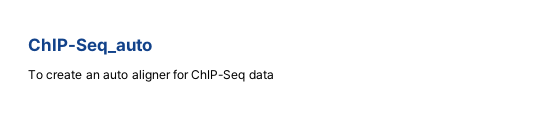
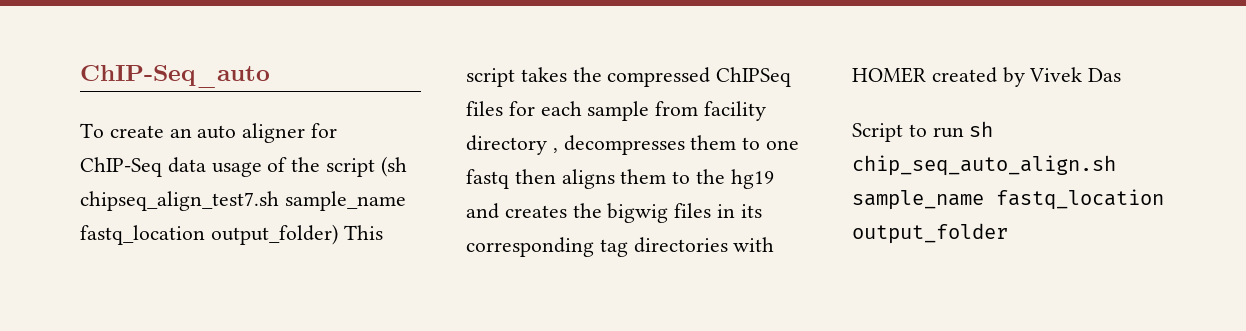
- To create an auto aligner for ChIP-Seq data
+ To create an auto aligner for ChIP-Seq data usage of the script (sh chipseq_align_test7.sh sample_name fastq_location output_folder) This script takes the compressed ChIPSeq files for each sample from facility directory , decompresses them to one fastq then aligns them to the hg19 and creates the bigwig files in its corresponding tag directories with HOMER created by Vivek Das
+ Script to run sh chip_seq_auto_align.sh sample_name fastq_location output_folder

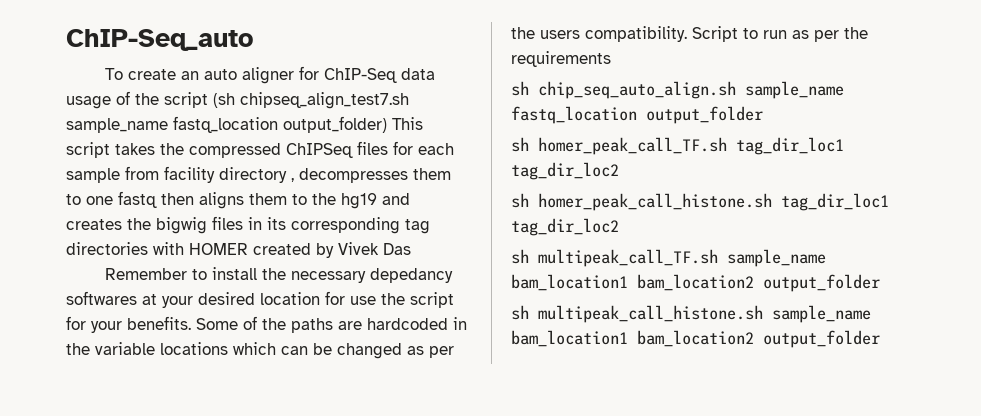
- Script to run sh chip_seq_auto_align.sh sample_name fastq_location output_folder
+ Remember to install the necessary depedancy softwares at your desired location for use the script for your benefits. Some of the paths are hardcoded in the variable locations which can be changed as per the users compatibility. Script to run as per the requirements
+ sh chip_seq_auto_align.sh sample_name fastq_location output_folder
+ sh homer_peak_call_TF.sh tag_dir_loc1 tag_dir_loc2
+ sh homer_peak_call_histone.sh tag_dir_loc1 tag_dir_loc2
+ sh multipeak_call_TF.sh sample_name bam_location1 bam_location2 output_folder
+ sh multipeak_call_histone.sh sample_name bam_location1 bam_location2 output_folder

